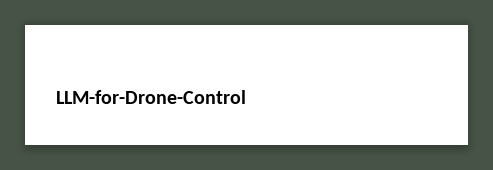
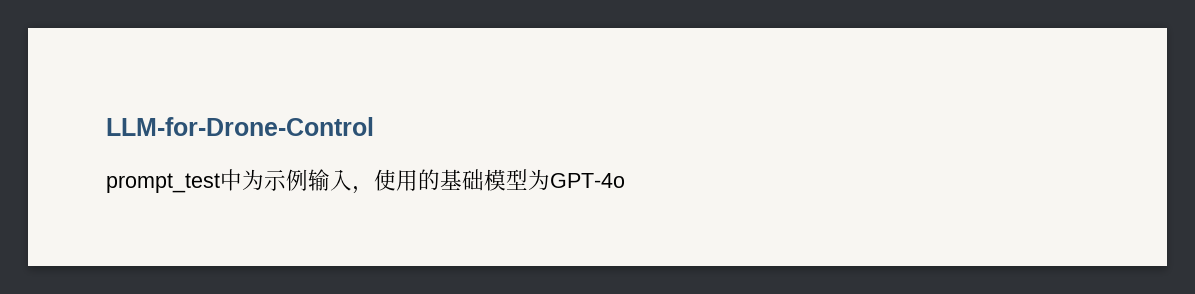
+ prompt_test中为示例输入，使用的基础模型为GPT-4o

